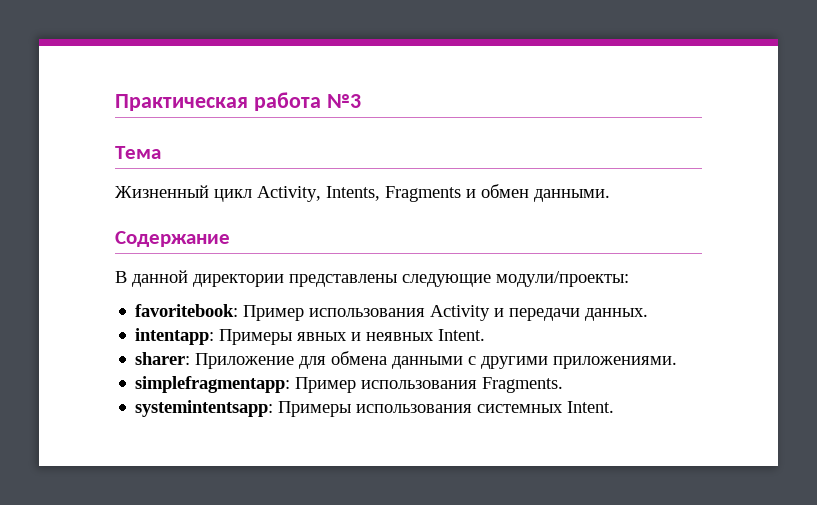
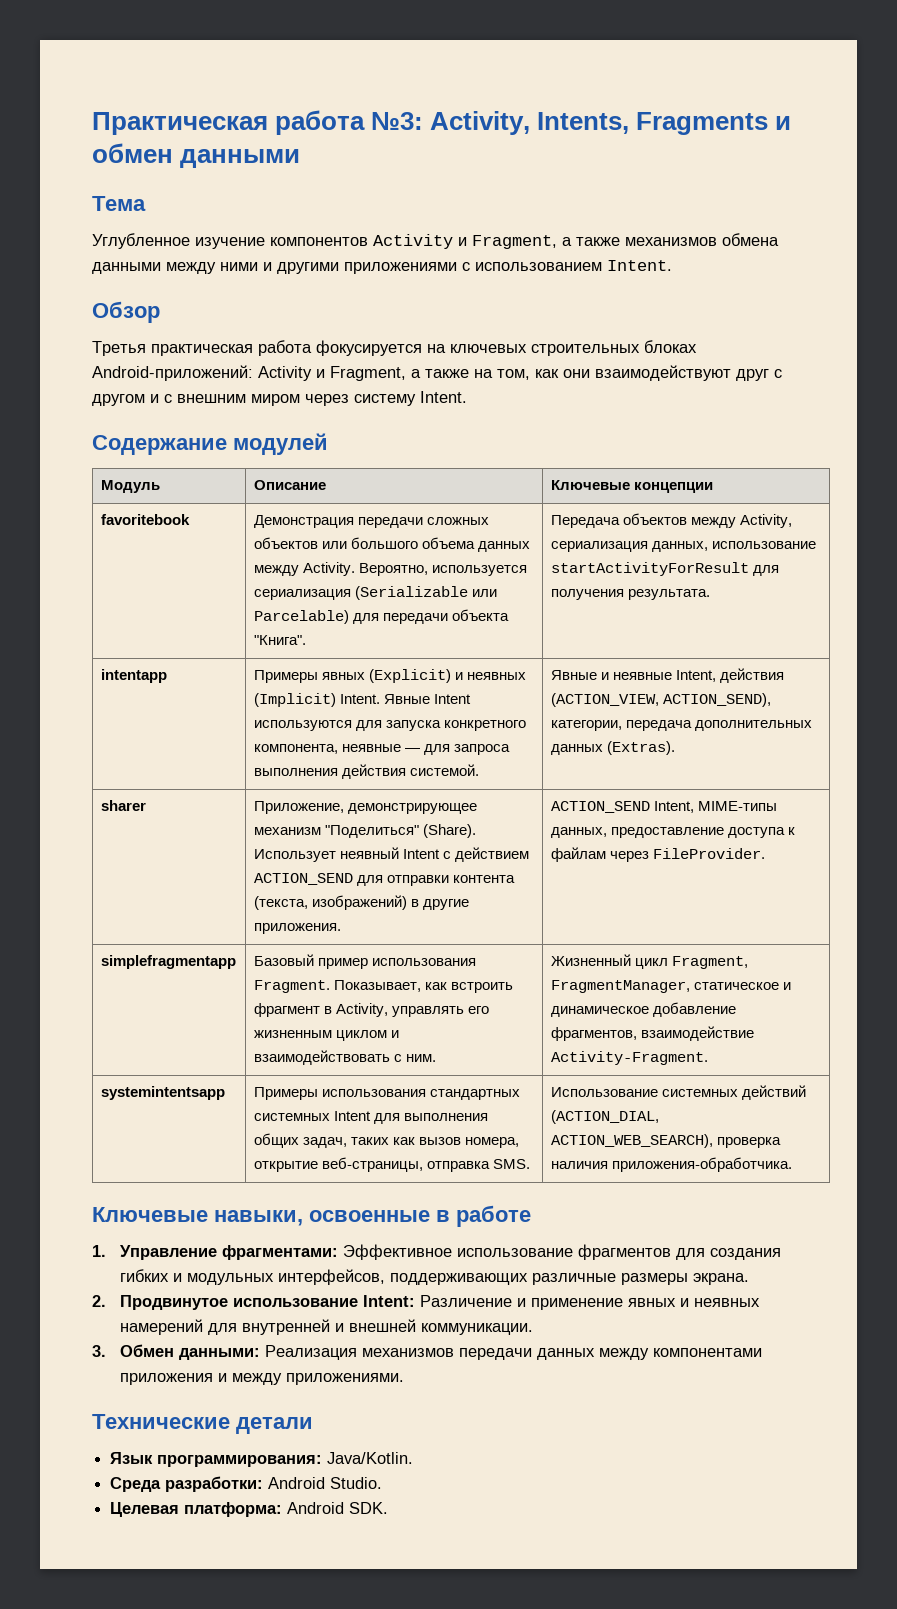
- Практическая работа №3
+ Практическая работа №3: Activity, Intents, Fragments и обмен данными
  Тема
- Жизненный цикл Activity, Intents, Fragments и обмен данными.
- Содержание
- В данной директории представлены следующие модули/проекты:
- favoritebook: Пример использования Activity и передачи данных.
- intentapp: Примеры явных и неявных Intent.
- sharer: Приложение для обмена данными с другими приложениями.
- simplefragmentapp: Пример использования Fragments.
- systemintentsapp: Примеры использования системных Intent.
+ Углубленное изучение компонентов Activity и Fragment, а также механизмов обмена данными между ними и другими приложениями с использованием Intent.
+ Обзор
+ Третья практическая работа фокусируется на ключевых строительных блоках Android-приложений: Activity и Fragment, а также на том, как они взаимодействуют друг с другом и с внешним миром через систему Intent.
+ Содержание модулей
+ Модуль | Описание | Ключевые концепции
+ favoritebook | Демонстрация передачи сложных объектов или большого объема данных между Activity. Вероятно, используется сериализация (Serializable или Parcelable) для передачи объекта "Книга". | Передача объектов между Activity, сериализация данных, использование startActivityForResult для получения результата.
+ intentapp | Примеры явных (Explicit) и неявных (Implicit) Intent. Явные Intent используются для запуска конкретного компонента, неявные — для запроса выполнения действия системой. | Явные и неявные Intent, действия (ACTION_VIEW, ACTION_SEND), категории, передача дополнительных данных (Extras).
+ sharer | Приложение, демонстрирующее механизм "Поделиться" (Share). Использует неявный Intent с действием ACTION_SEND для отправки контента (текста, изображений) в другие приложения. | ACTION_SEND Intent, MIME-типы данных, предоставление доступа к файлам через FileProvider.
+ simplefragmentapp | Базовый пример использования Fragment. Показывает, как встроить фрагмент в Activity, управлять его жизненным циклом и взаимодействовать с ним. | Жизненный цикл Fragment, FragmentManager, статическое и динамическое добавление фрагментов, взаимодействие Activity-Fragment.
+ systemintentsapp | Примеры использования стандартных системных Intent для выполнения общих задач, таких как вызов номера, открытие веб-страницы, отправка SMS. | Использование системных действий (ACTION_DIAL, ACTION_WEB_SEARCH), проверка наличия приложения-обработчика.
+ Ключевые навыки, освоенные в работе
+ 1. Управление фрагментами: Эффективное использование фрагментов для создания гибких и модульных интерфейсов, поддерживающих различные размеры экрана.
+ 2. Продвинутое использование Intent: Различение и применение явных и неявных намерений для внутренней и внешней коммуникации.
+ 3. Обмен данными: Реализация механизмов передачи данных между компонентами приложения и между приложениями.
+ Технические детали
+ Язык программирования: Java/Kotlin.
+ Среда разработки: Android Studio.
+ Целевая платформа: Android SDK.

